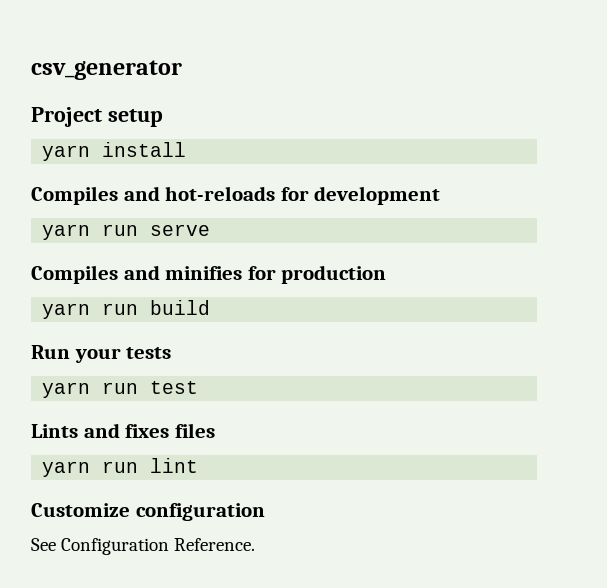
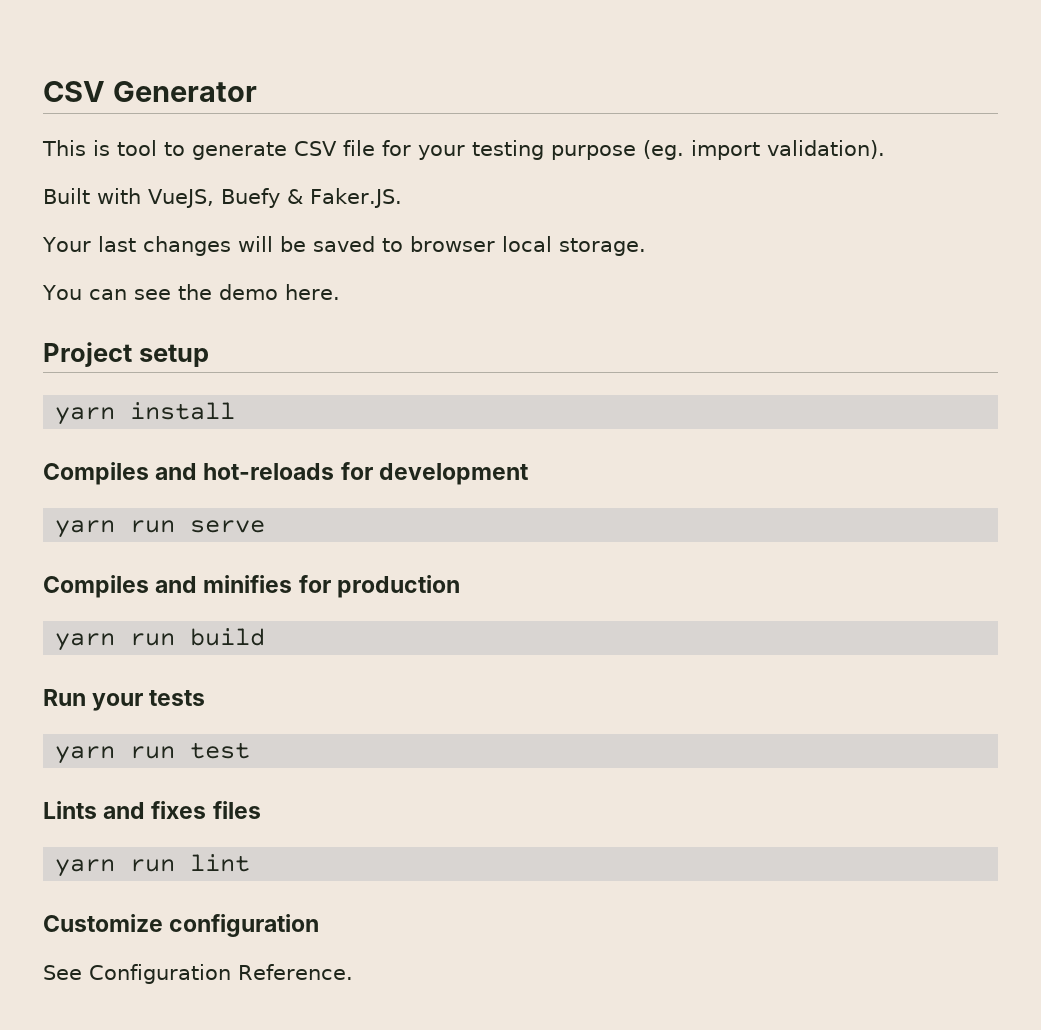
- csv_generator
+ CSV Generator
+ This is tool to generate CSV file for your testing purpose (eg. import validation).
+ Built with VueJS, Buefy & Faker.JS.
+ Your last changes will be saved to browser local storage.
+ You can see the demo here.

